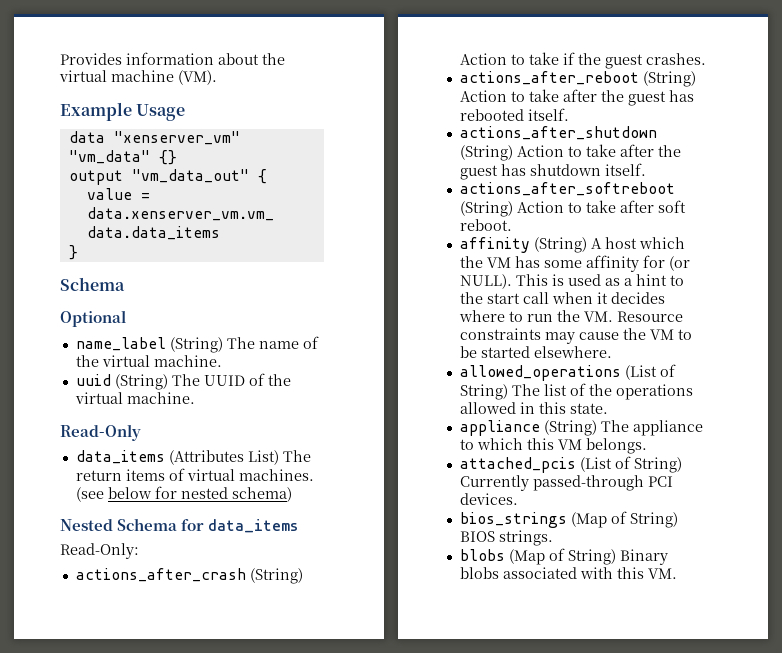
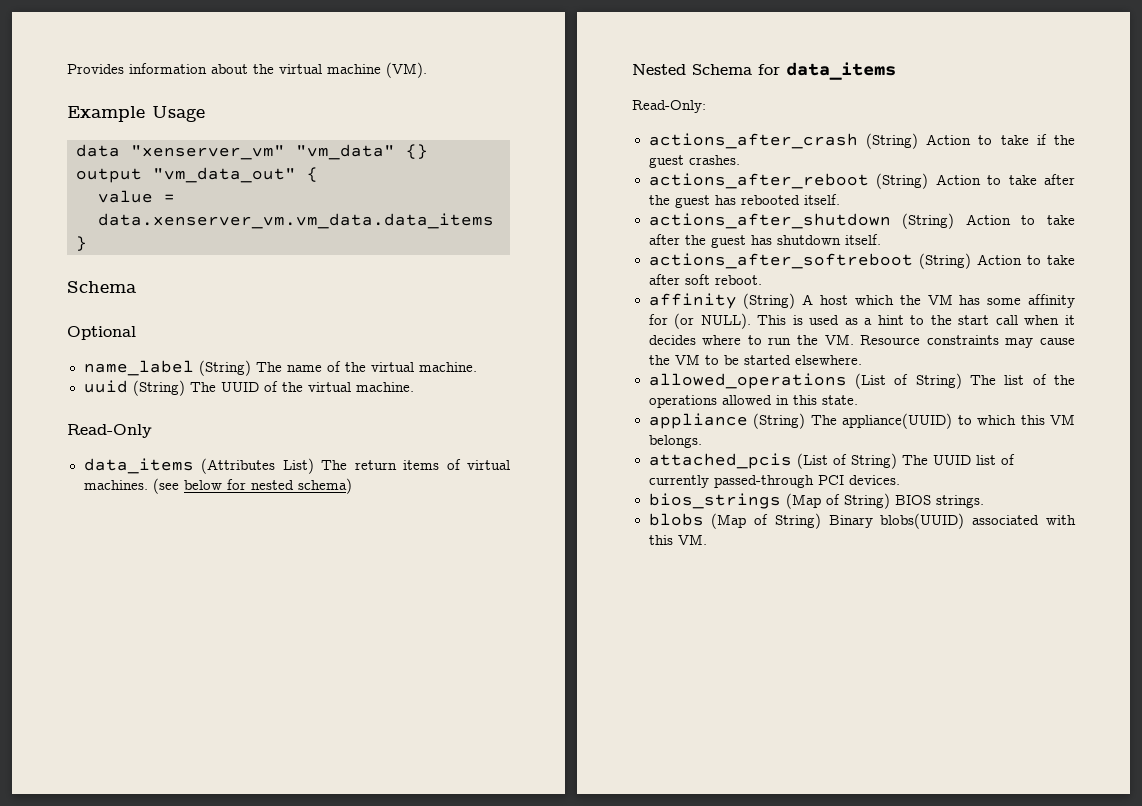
- appliance (String) The appliance to which this VM belongs.
+ appliance (String) The appliance(UUID) to which this VM belongs.
- attached_pcis (List of String) Currently passed-through PCI devices.
+ attached_pcis (List of String) The UUID list of currently passed-through PCI devices.
- blobs (Map of String) Binary blobs associated with this VM.
+ blobs (Map of String) Binary blobs(UUID) associated with this VM.

